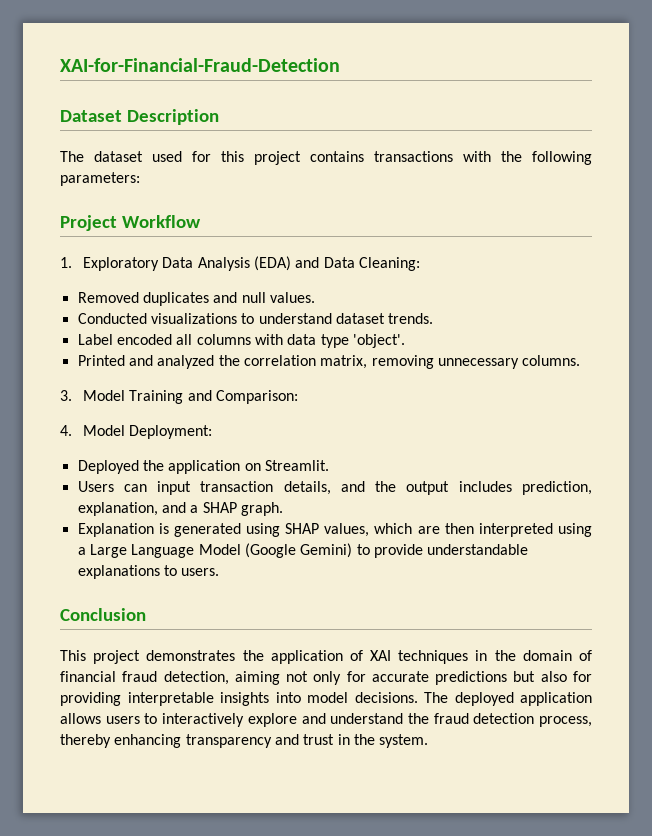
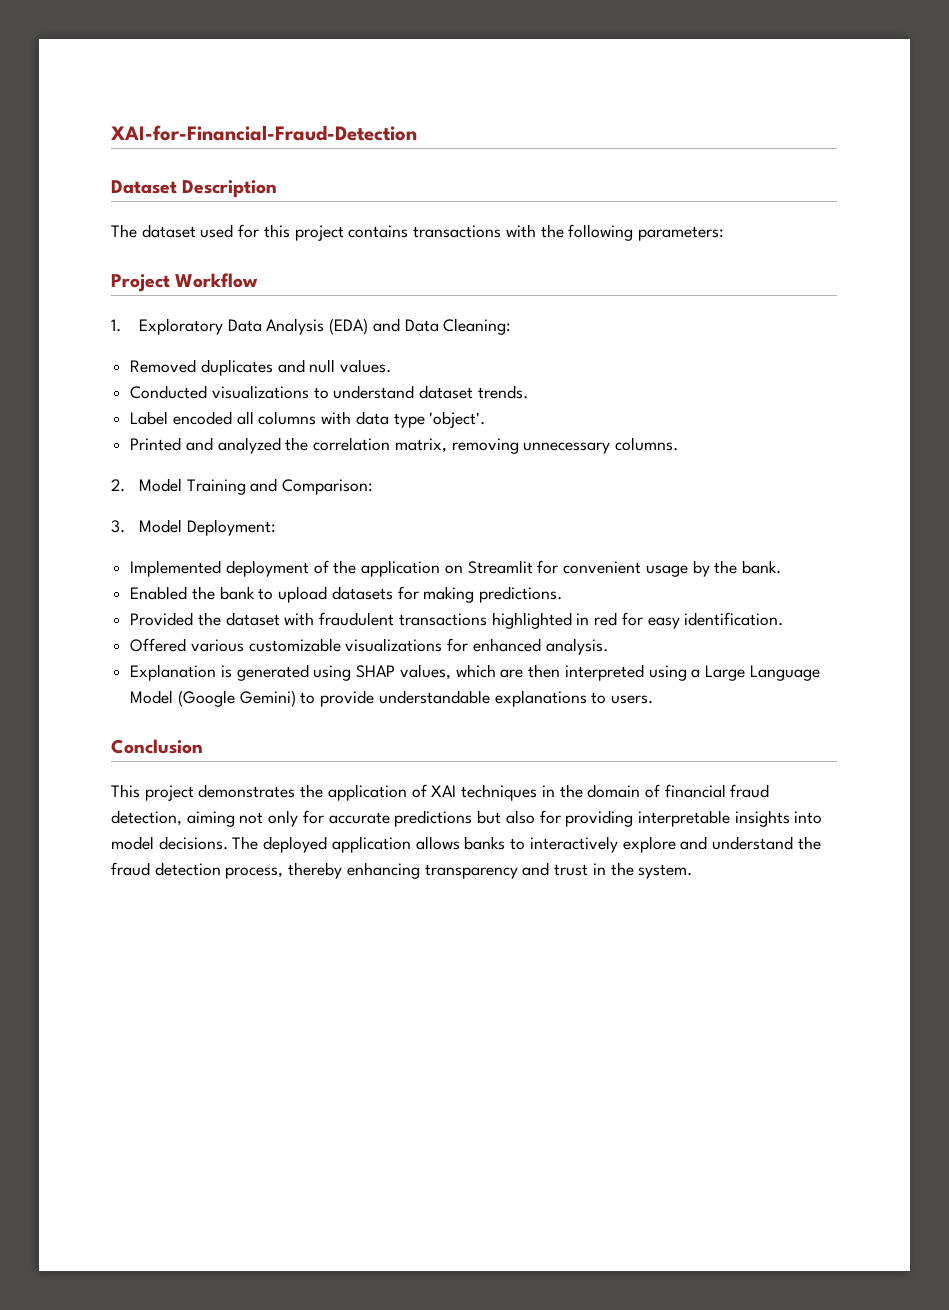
- 3. Model Training and Comparison:
+ 2. Model Training and Comparison:
- 4. Model Deployment:
+ 3. Model Deployment:
- Deployed the application on Streamlit.
- Users can input transaction details, and the output includes prediction, explanation, and a SHAP graph.
+ Implemented deployment of the application on Streamlit for convenient usage by the bank.
+ Enabled the bank to upload datasets for making predictions.
+ Provided the dataset with fraudulent transactions highlighted in red for easy identification.
+ Offered various customizable visualizations for enhanced analysis.
- The deployed application allows users to interactively explore and understand the fraud detection process, thereby enhancing transparency and trust in the system.
+ The deployed application allows banks to interactively explore and understand the fraud detection process, thereby enhancing transparency and trust in the system.

